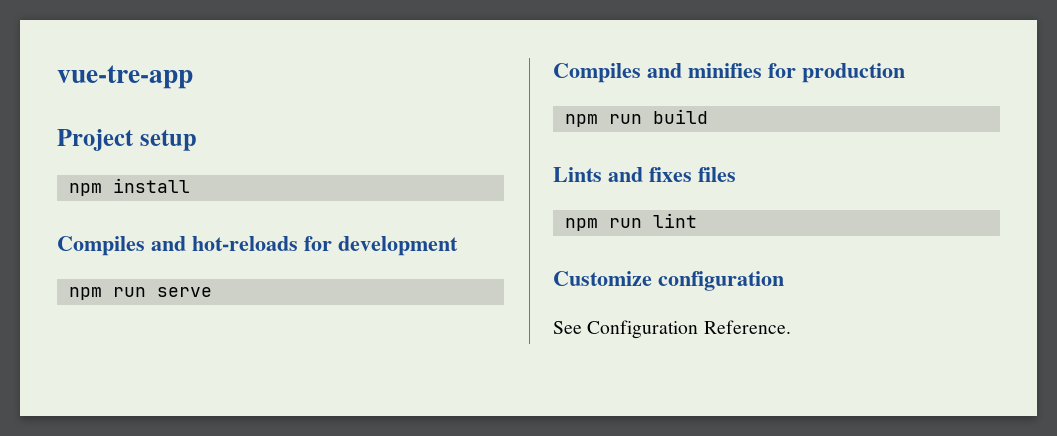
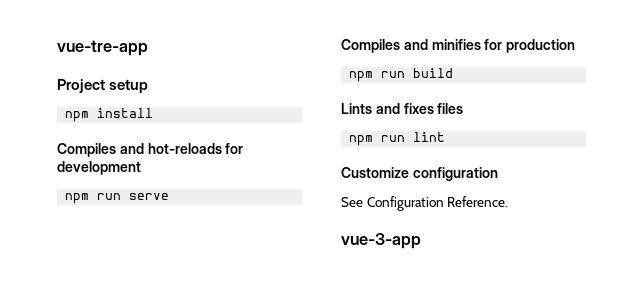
+ vue-3-app

